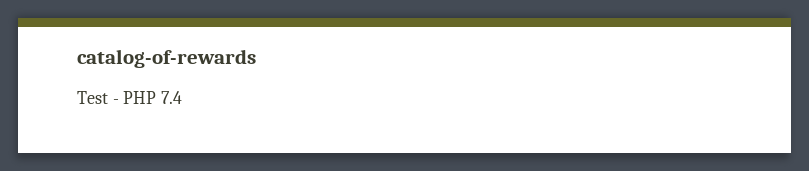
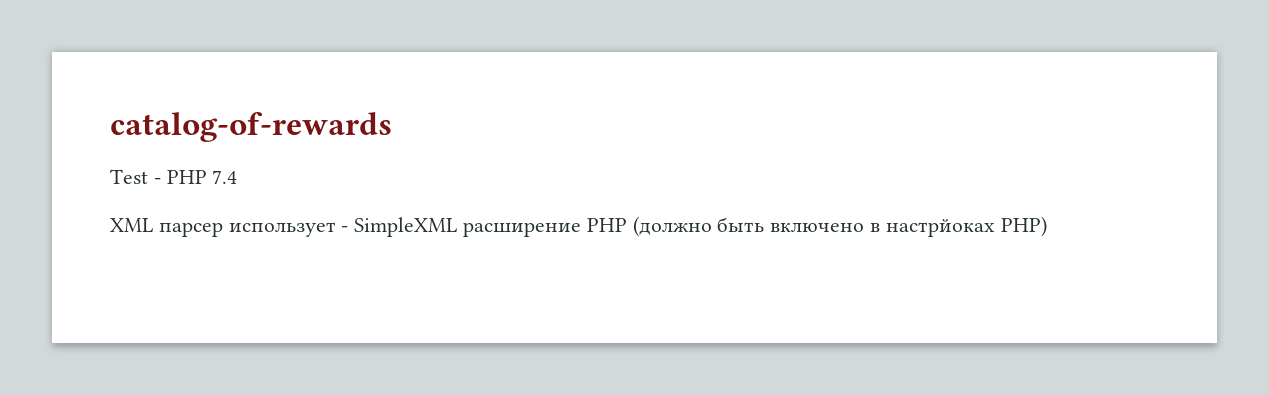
+ XML парсер использует - SimpleXML расширение PHP (должно быть включено в настрйоках PHP)

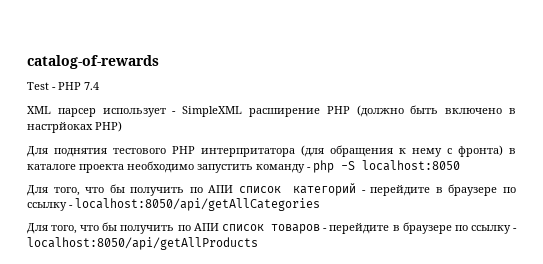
+ Для поднятия тестового PHP интерпритатора (для обращения к нему с фронта) в каталоге проекта необходимо запустить команду - php -S localhost:8050
+ Для того, что бы получить по АПИ список категорий - перейдите в браузере по ссылку - localhost:8050/api/getAllCategories
+ Для того, что бы получить по АПИ список товаров - перейдите в браузере по ссылку - localhost:8050/api/getAllProducts

